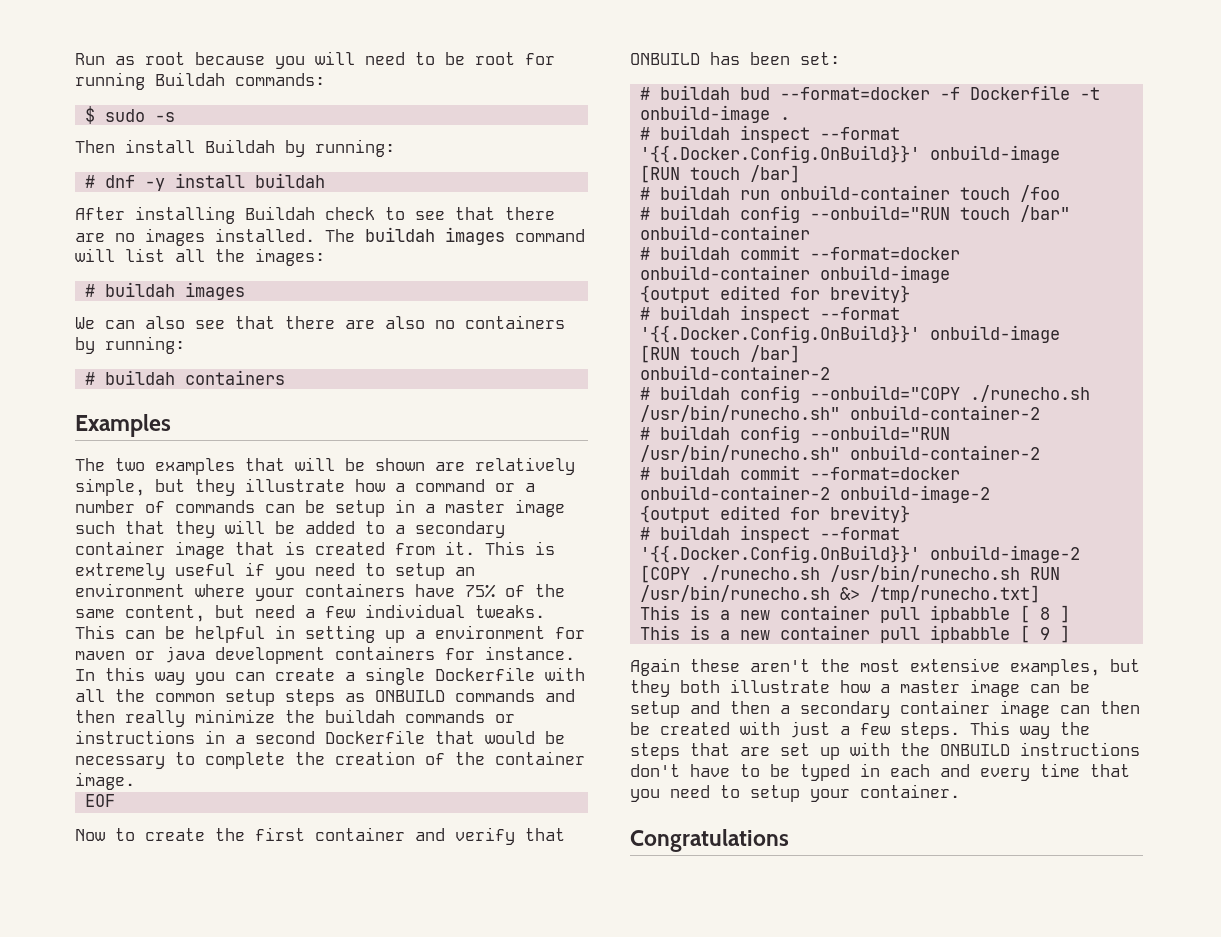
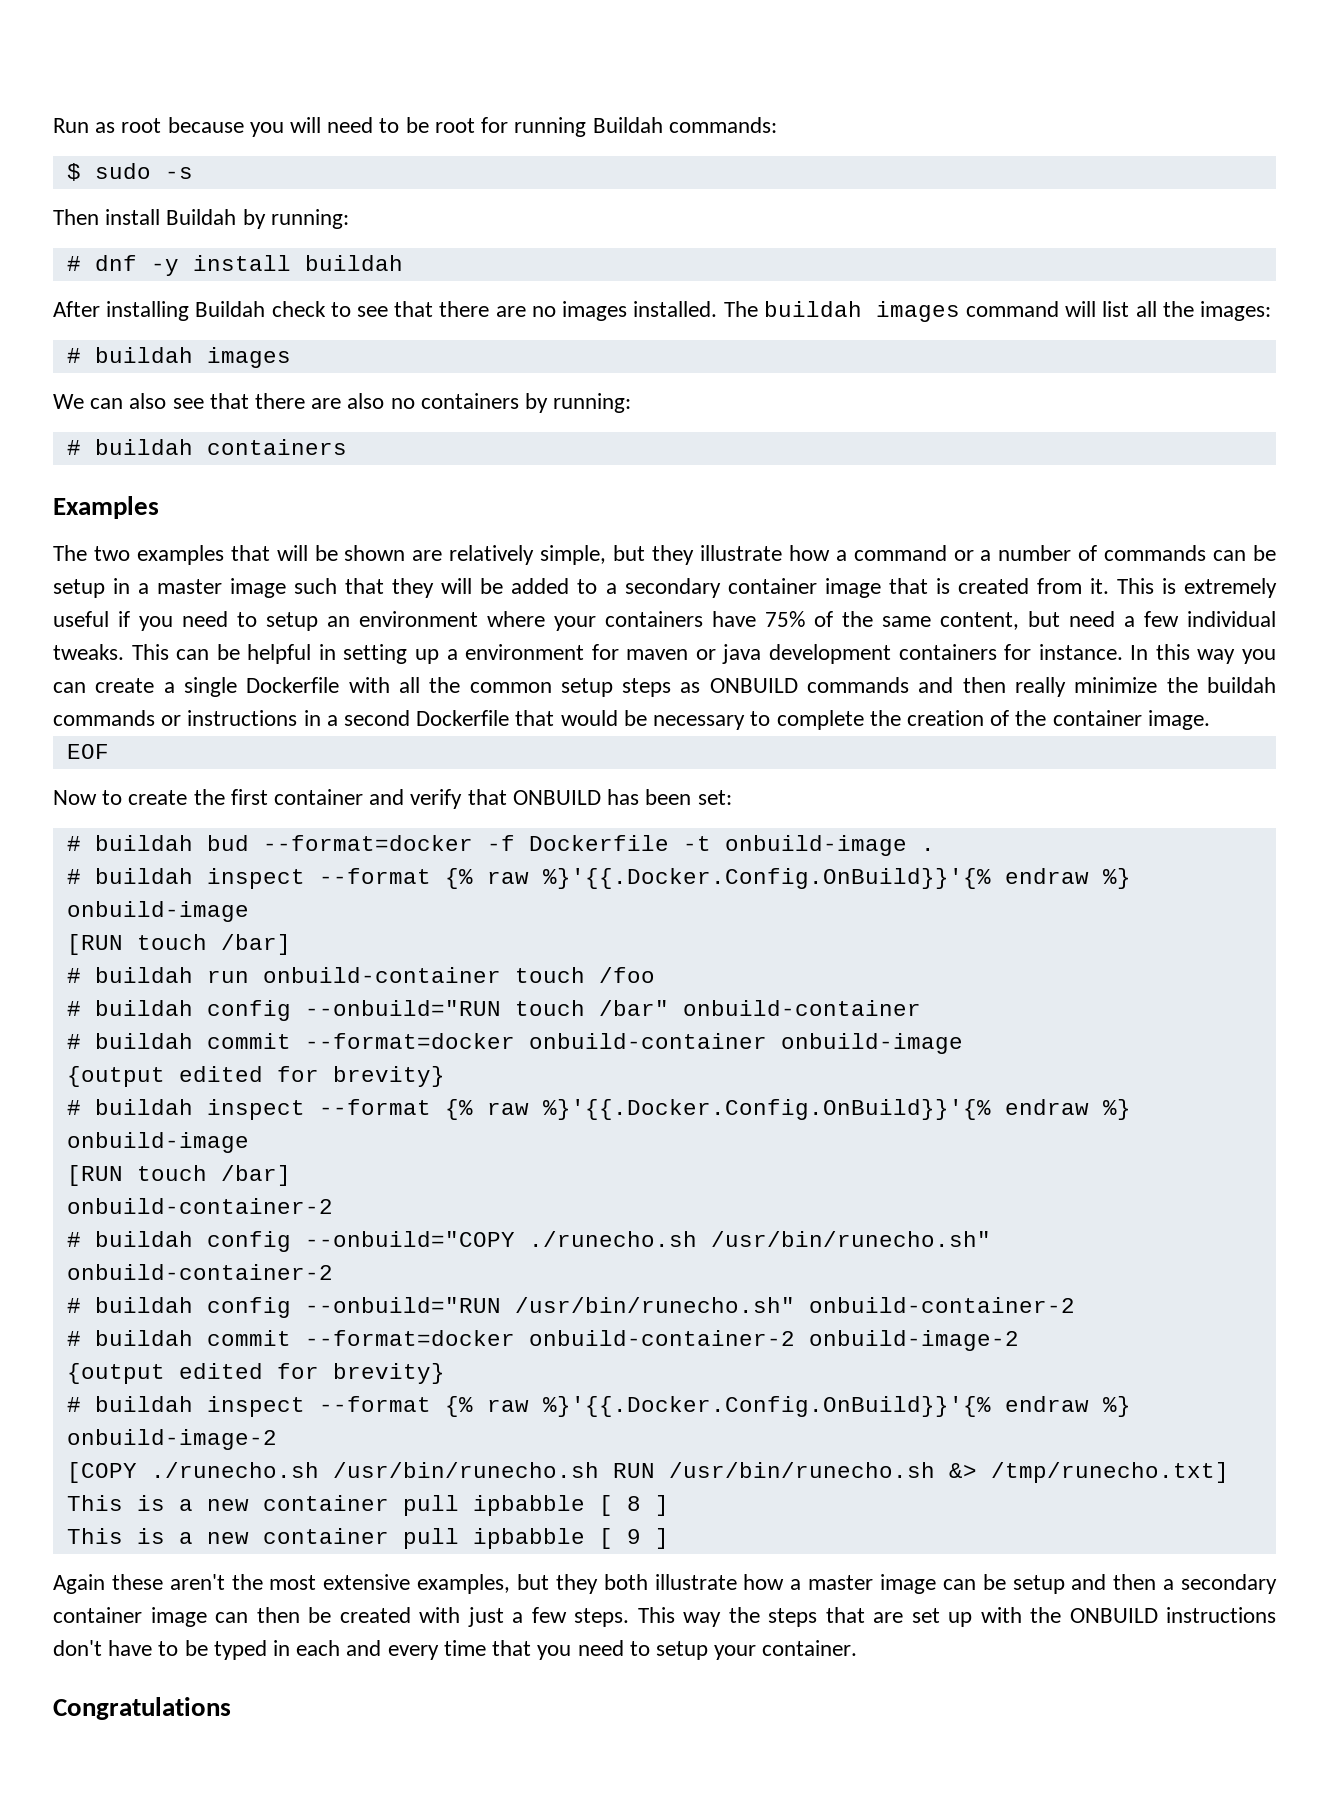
  # buildah bud --format=docker -f Dockerfile -t onbuild-image .
- # buildah inspect --format '{{.Docker.Config.OnBuild}}' onbuild-image
+ # buildah inspect --format {% raw %}'{{.Docker.Config.OnBuild}}'{% endraw %} onbuild-image
  # buildah commit --format=docker onbuild-container onbuild-image
  {output edited for brevity}
- # buildah inspect --format '{{.Docker.Config.OnBuild}}' onbuild-image
+ # buildah inspect --format {% raw %}'{{.Docker.Config.OnBuild}}'{% endraw %} onbuild-image
- # buildah inspect --format '{{.Docker.Config.OnBuild}}' onbuild-image-2
+ # buildah inspect --format {% raw %}'{{.Docker.Config.OnBuild}}'{% endraw %} onbuild-image-2

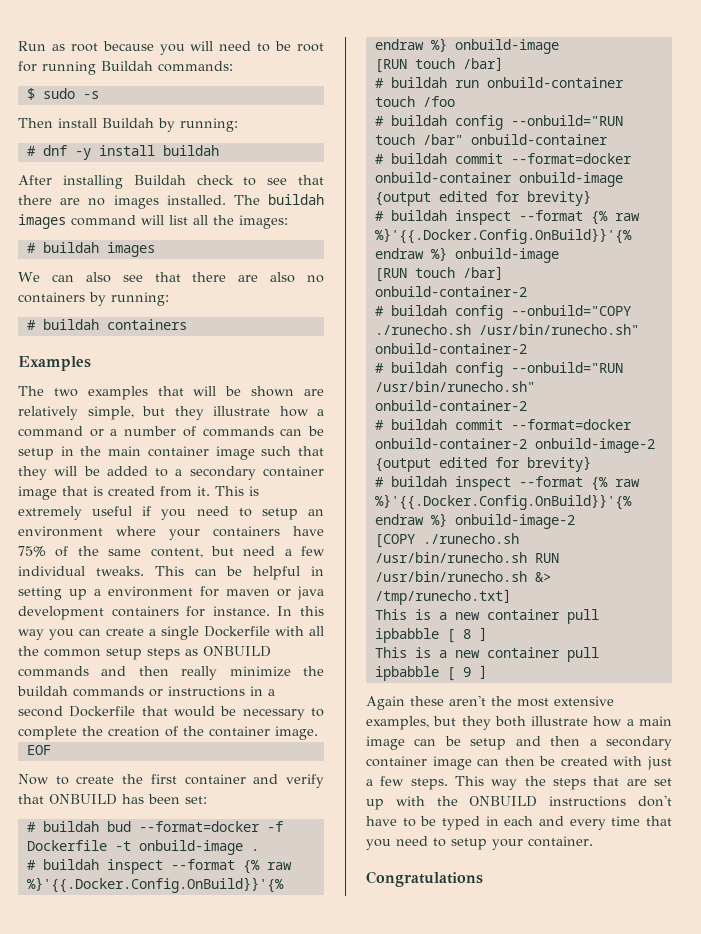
- The two examples that will be shown are relatively simple, but they illustrate how a command or a number of commands can be setup in a master image such that they will be added to a secondary container image that is created from it.
+ The two examples that will be shown are relatively simple, but they illustrate how a command or a number of commands can be setup in the main container image such that they will be added to a secondary container image that is created from it.
- Again these aren't the most extensive examples, but they both illustrate how a master image can be setup and then a secondary container image can then be created with just a few steps.
+ Again these aren't the most extensive examples, but they both illustrate how a main image can be setup and then a secondary container image can then be created with just a few steps.

